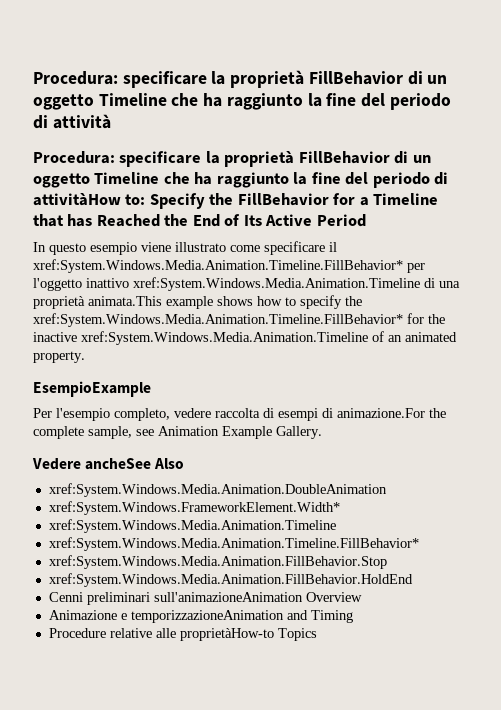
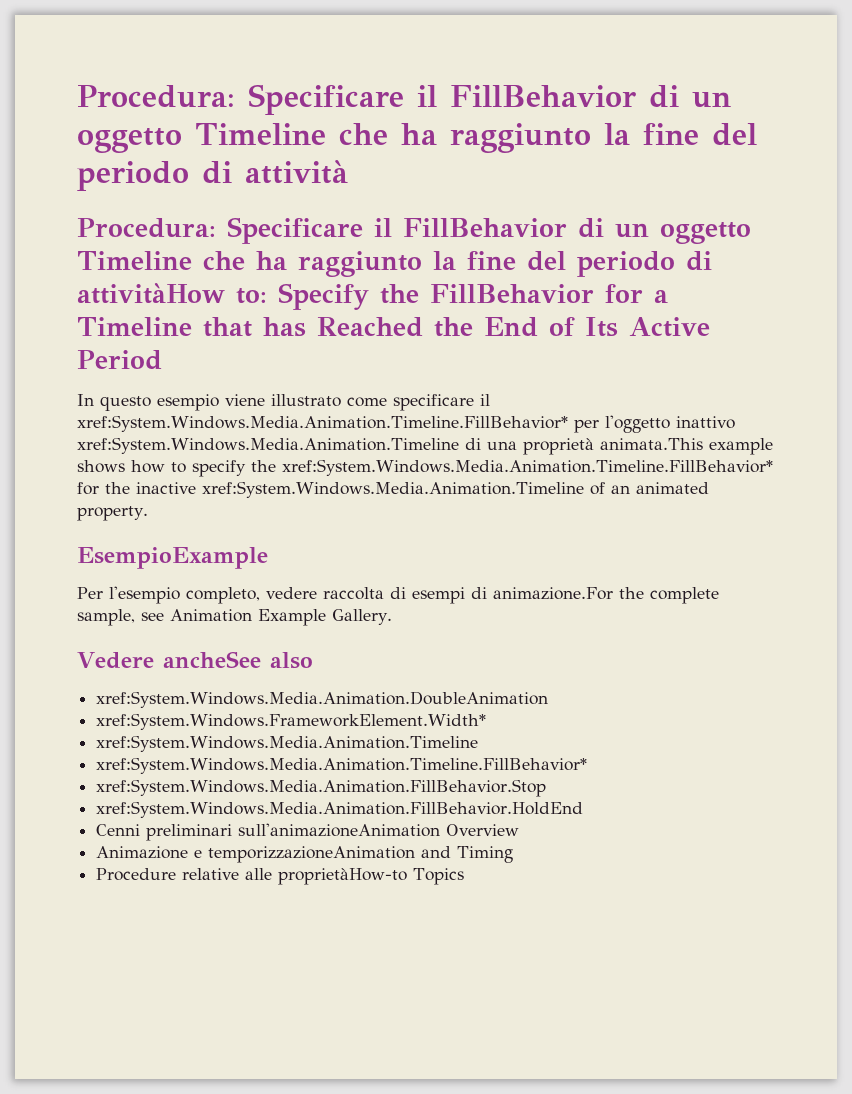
- Procedura: specificare la proprietà FillBehavior di un oggetto Timeline che ha raggiunto la fine del periodo di attività
+ Procedura: Specificare il FillBehavior di un oggetto Timeline che ha raggiunto la fine del periodo di attività
- Procedura: specificare la proprietà FillBehavior di un oggetto Timeline che ha raggiunto la fine del periodo di attivitàHow to: Specify the FillBehavior for a Timeline that has Reached the End of Its Active Period
+ Procedura: Specificare il FillBehavior di un oggetto Timeline che ha raggiunto la fine del periodo di attivitàHow to: Specify the FillBehavior for a Timeline that has Reached the End of Its Active Period
- Vedere ancheSee Also
+ Vedere ancheSee also

